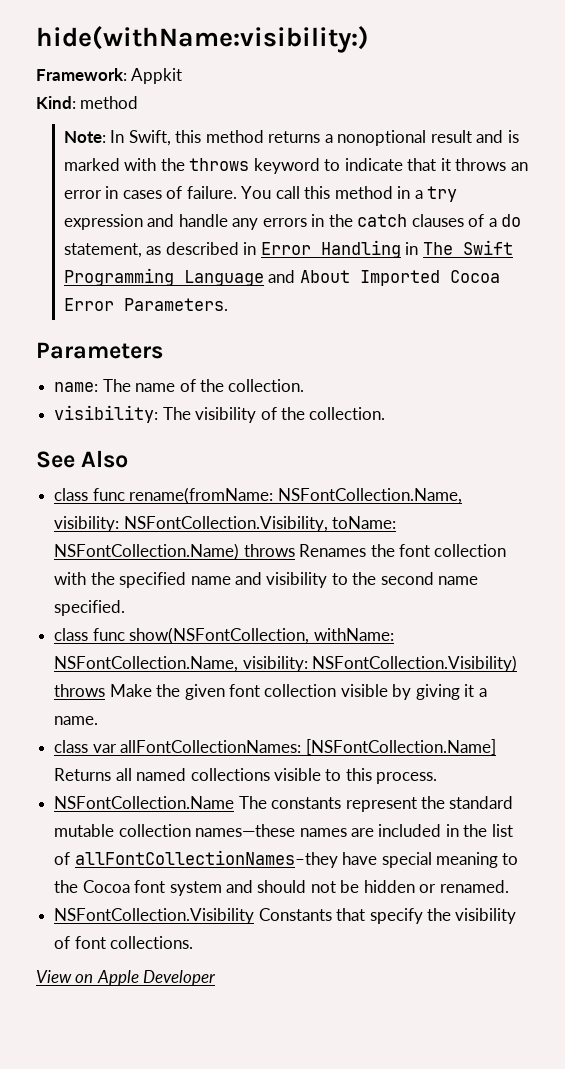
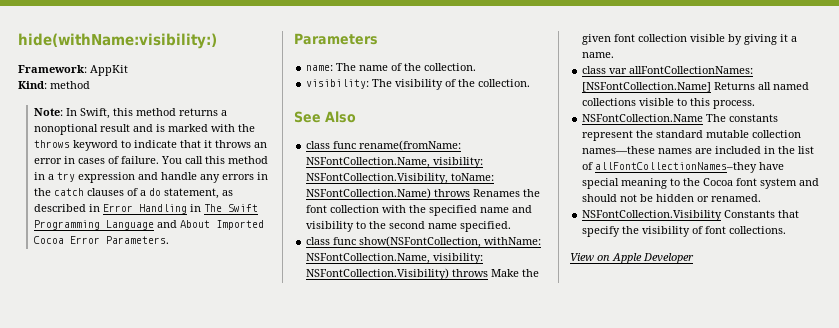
- Framework: Appkit
+ Framework: AppKit

